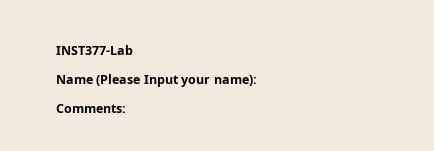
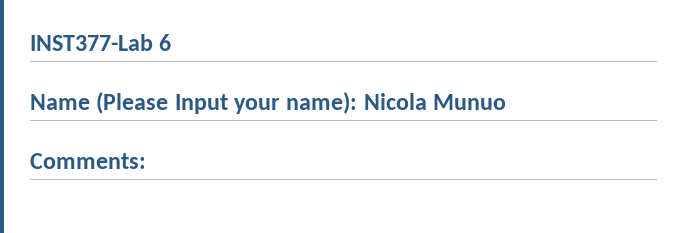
- INST377-Lab
+ INST377-Lab 6
- Name (Please Input your name):
+ Name (Please Input your name): Nicola Munuo

